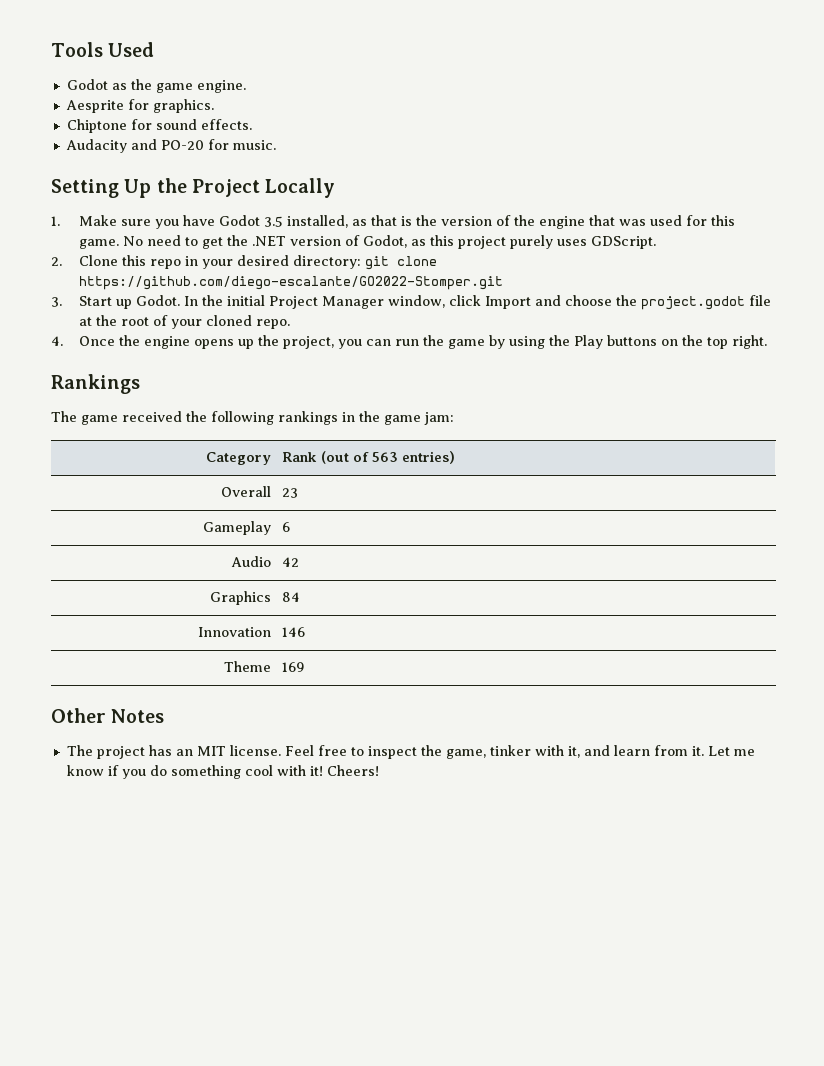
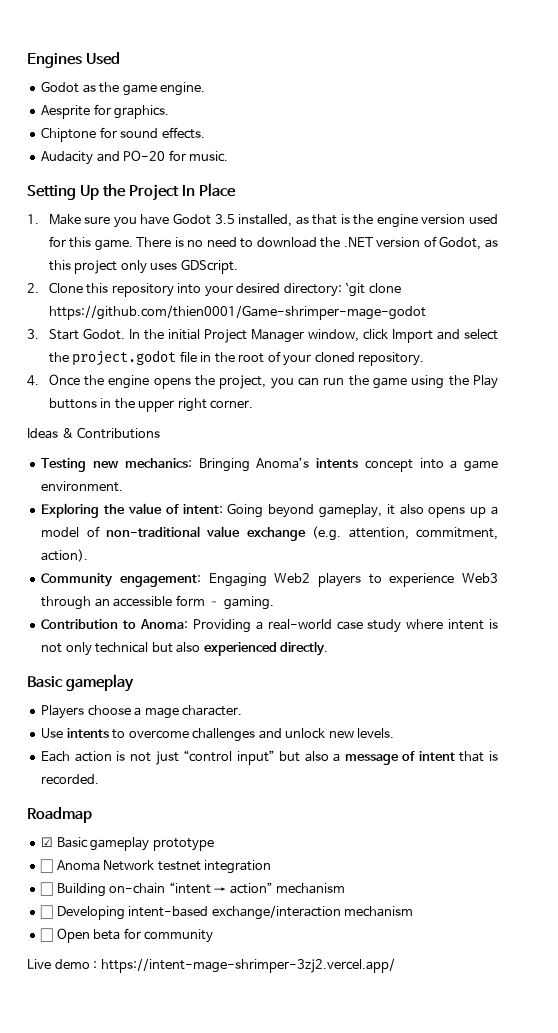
- Tools Used
+ Engines Used
- Setting Up the Project Locally
+ Setting Up the Project In Place
- 1. Make sure you have Godot 3.5 installed, as that is the version of the engine that was used for this game.
+ 1. Make sure you have Godot 3.5 installed, as that is the engine version used for this game.
- No need to get the .NET version of Godot, as this project purely uses GDScript.
+ There is no need to download the .NET version of Godot, as this project only uses GDScript.
- 2. Clone this repo in your desired directory: git clone https://github.com/diego-escalante/GO2022-Stomper.git
+ 2. Clone this repository into your desired directory: `git clone https://github.com/thien0001/Game-shrimper-mage-godot
- 3. Start up Godot.
+ 3. Start Godot.
- In the initial Project Manager window, click Import and choose the project.godot file at the root of your cloned repo.
+ In the initial Project Manager window, click Import and select the project.godot file in the root of your cloned repository.
- 4. Once the engine opens up the project, you can run the game by using the Play buttons on the top right.
- Rankings
- The game received the following rankings in the game jam:
- Category | Rank (out of 563 entries)
- Overall | 23
- Gameplay | 6
- Audio | 42
- Graphics | 84
- Innovation | 146
- Theme | 169
- Other Notes
- The project has an MIT license. Feel free to inspect the game, tinker with it, and learn from it. Let me know if you do something cool with it! Cheers!
+ 4. Once the engine opens the project, you can run the game using the Play buttons in the upper right corner.
+ Ideas & Contributions
+ Testing new mechanics: Bringing Anoma’s intents concept into a game environment.
+ Exploring the value of intent: Going beyond gameplay, it also opens up a model of non-traditional value exchange (e.g. attention, commitment, action).
+ Community engagement: Engaging Web2 players to experience Web3 through an accessible form – gaming.
+ Contribution to Anoma: Providing a real-world case study where intent is not only technical but also experienced directly.
+ Basic gameplay
+ Players choose a mage character.
+ Use intents to overcome challenges and unlock new levels.
+ Each action is not just “control input” but also a message of intent that is recorded.
+ Roadmap
+ ☑ Basic gameplay prototype
+ ☐ Anoma Network testnet integration
+ ☐ Building on-chain “intent → action” mechanism
+ ☐ Developing intent-based exchange/interaction mechanism
+ ☐ Open beta for community
+ Live demo : https://intent-mage-shrimper-3zj2.vercel.app/

